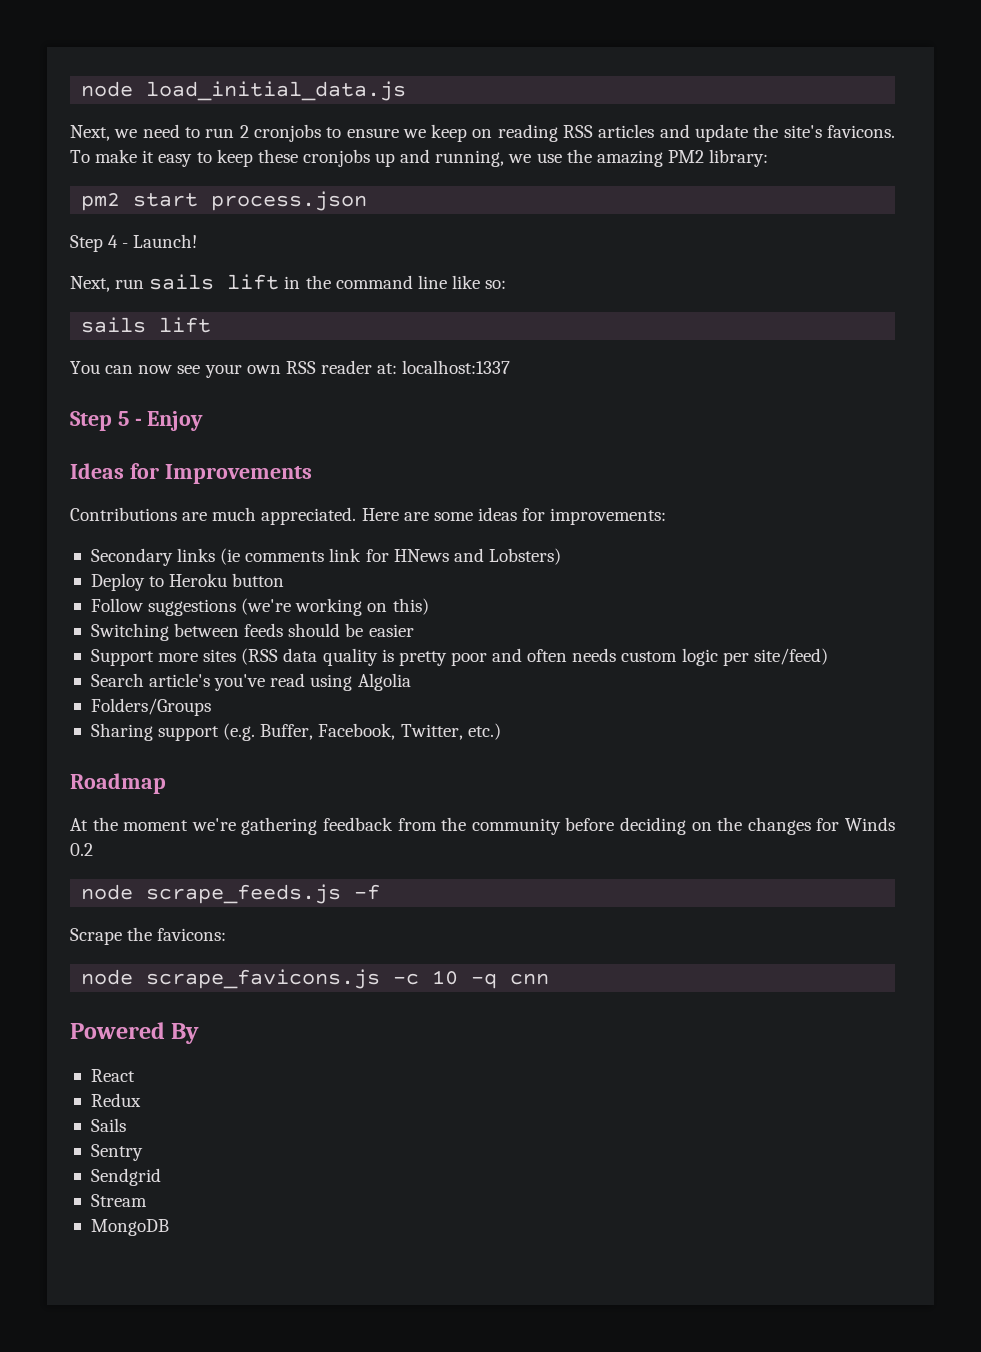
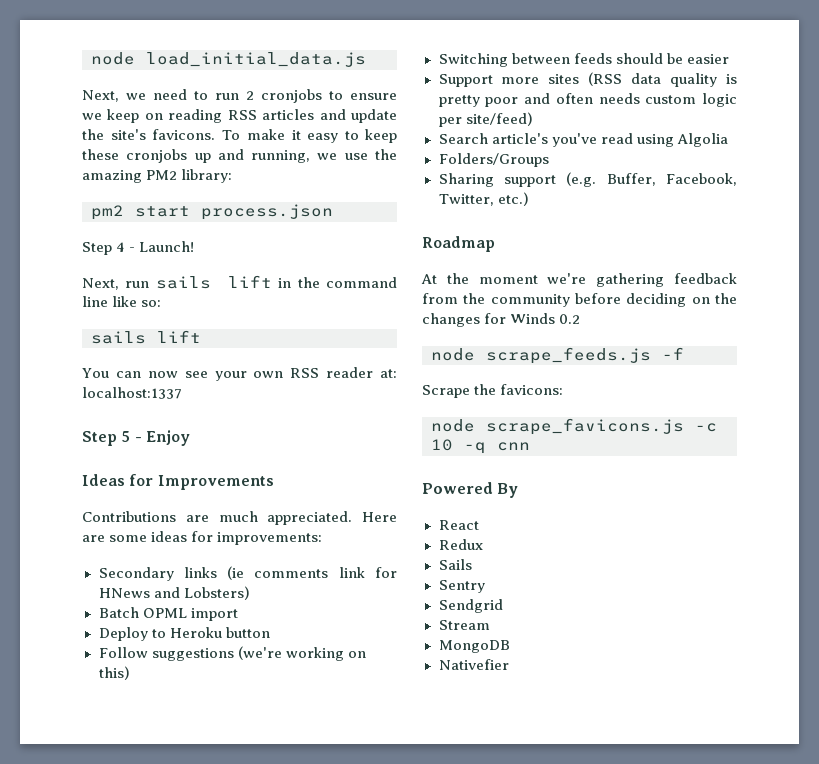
+ Batch OPML import
+ Nativefier

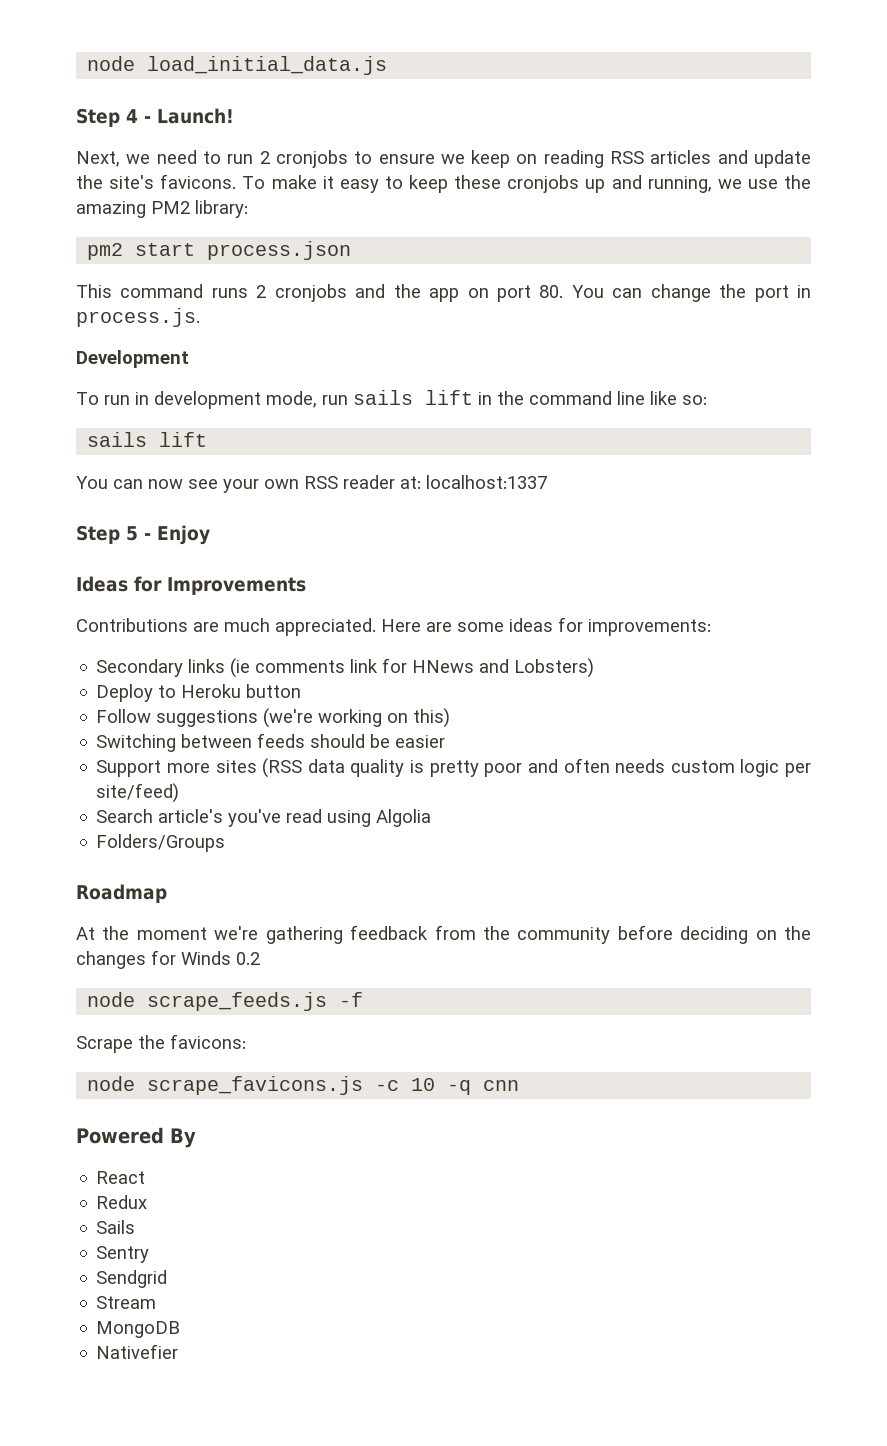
+ Step 4 - Launch!
- Step 4 - Launch!
- Next, run sails lift in the command line like so:
+ This command runs 2 cronjobs and the app on port 80. You can change the port in process.js.
+ Development
+ To run in development mode, run sails lift in the command line like so:
- Batch OPML import
- Sharing support (e.g. Buffer, Facebook, Twitter, etc.)

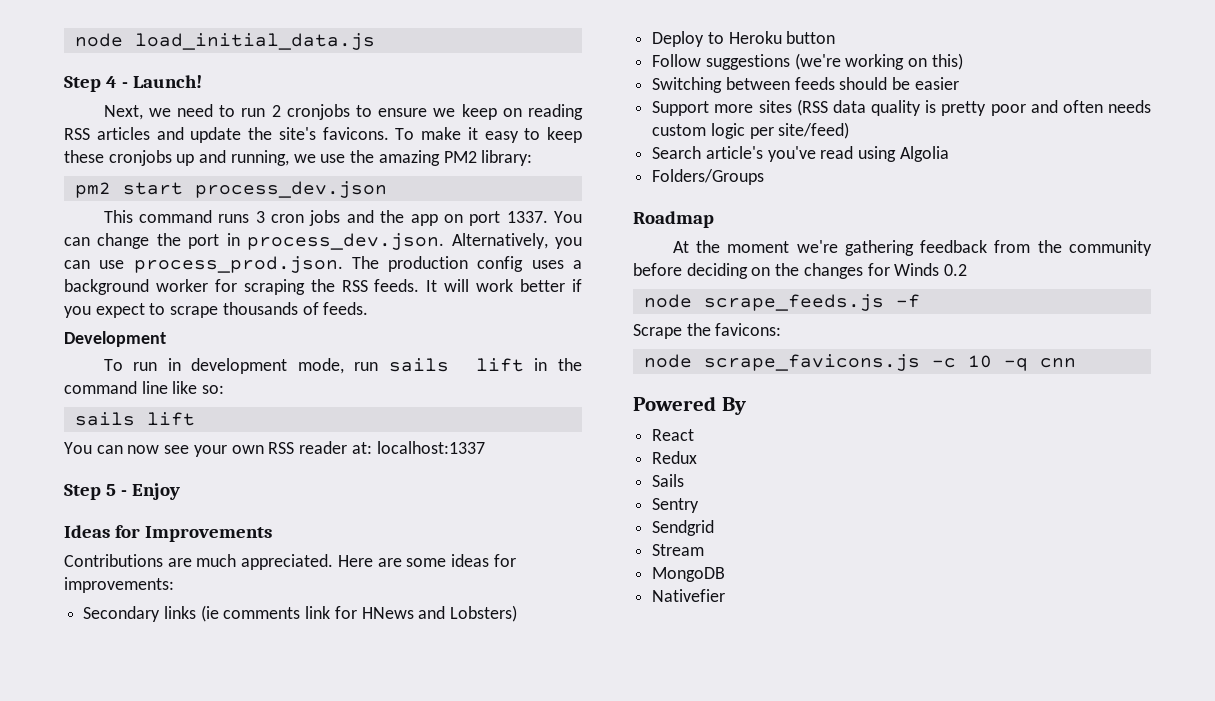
- pm2 start process.json
+ pm2 start process_dev.json
- This command runs 2 cronjobs and the app on port 80. You can change the port in process.js.
+ This command runs 3 cron jobs and the app on port 1337. You can change the port in process_dev.json. Alternatively, you can use process_prod.json. The production config uses a background worker for scraping the RSS feeds. It will work better if you expect to scrape thousands of feeds.

